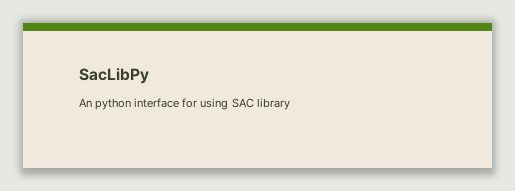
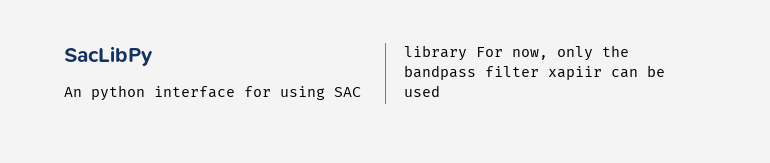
- An python interface for using SAC library
+ An python interface for using SAC library For now, only the bandpass filter xapiir can be used

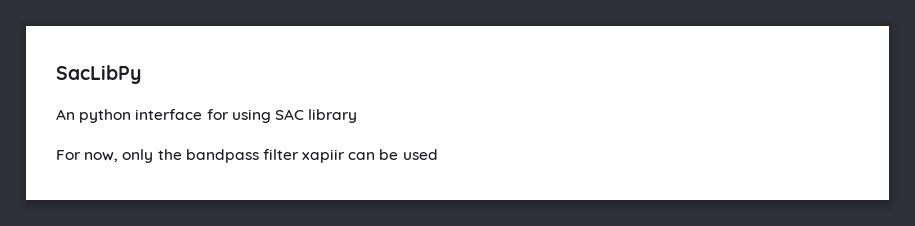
- An python interface for using SAC library For now, only the bandpass filter xapiir can be used
+ An python interface for using SAC library
+ For now, only the bandpass filter xapiir can be used

